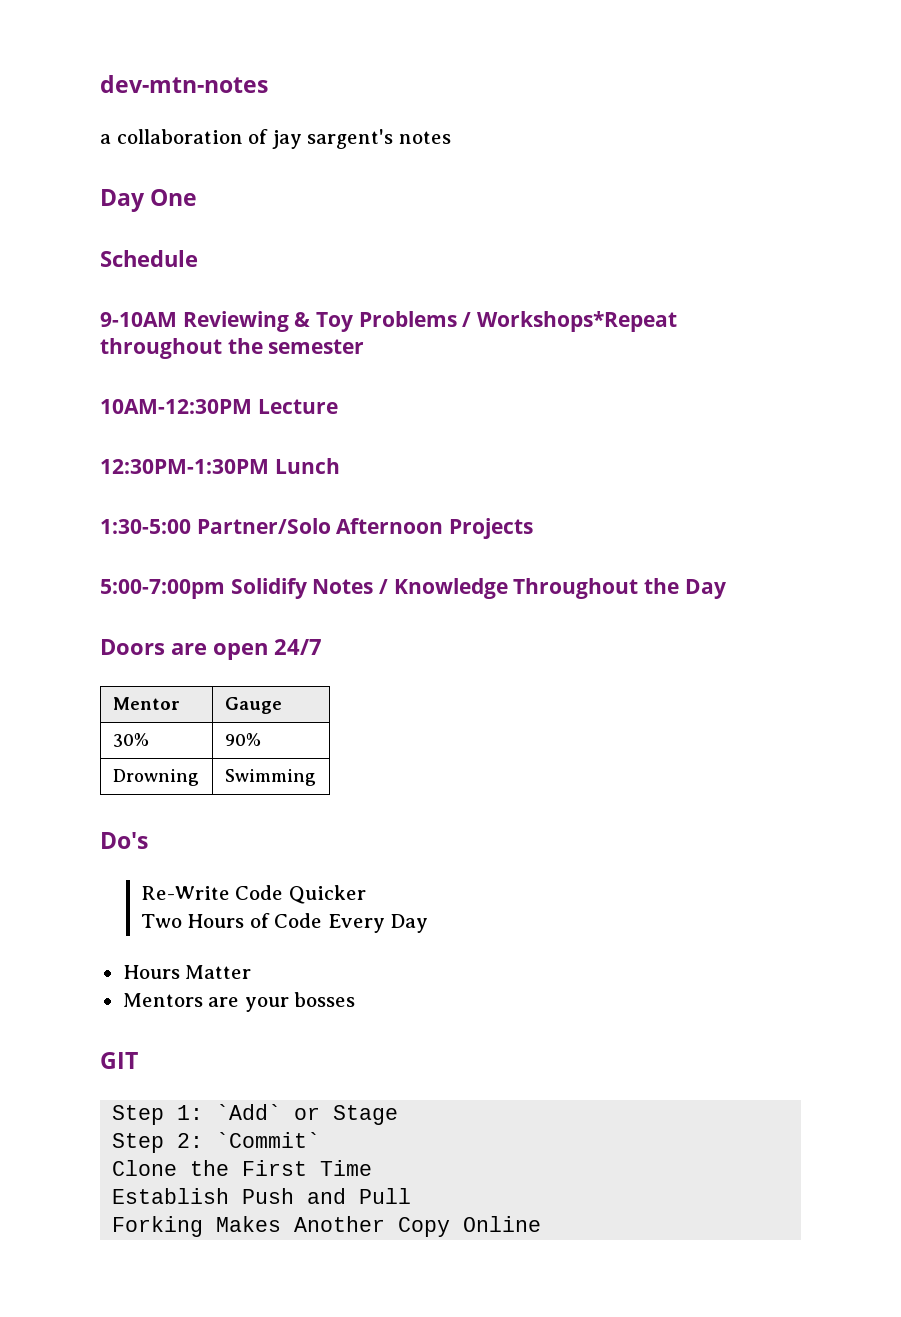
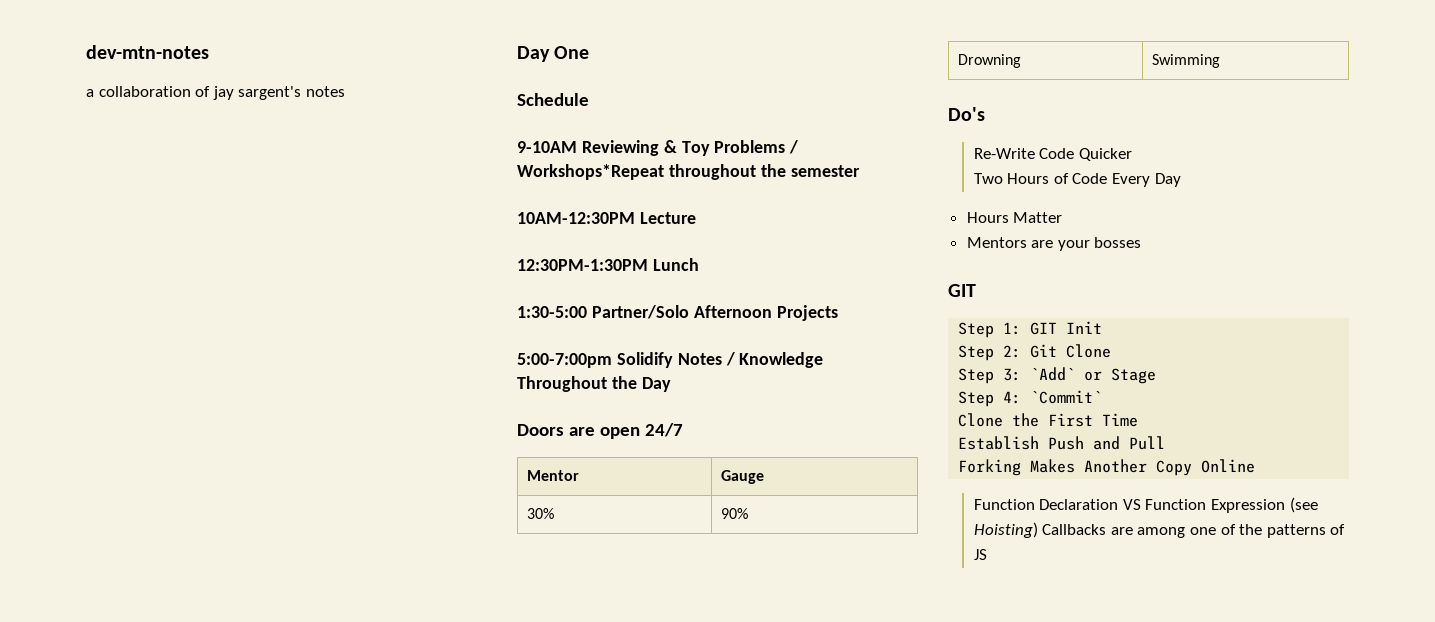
- Step 1: `Add` or Stage
+ Step 1: GIT Init
+ Step 2: Git Clone
+ Step 3: `Add` or Stage
- Step 2: `Commit`
+ Step 4: `Commit`
+ Function Declaration VS Function Expression (see Hoisting) Callbacks are among one of the patterns of JS

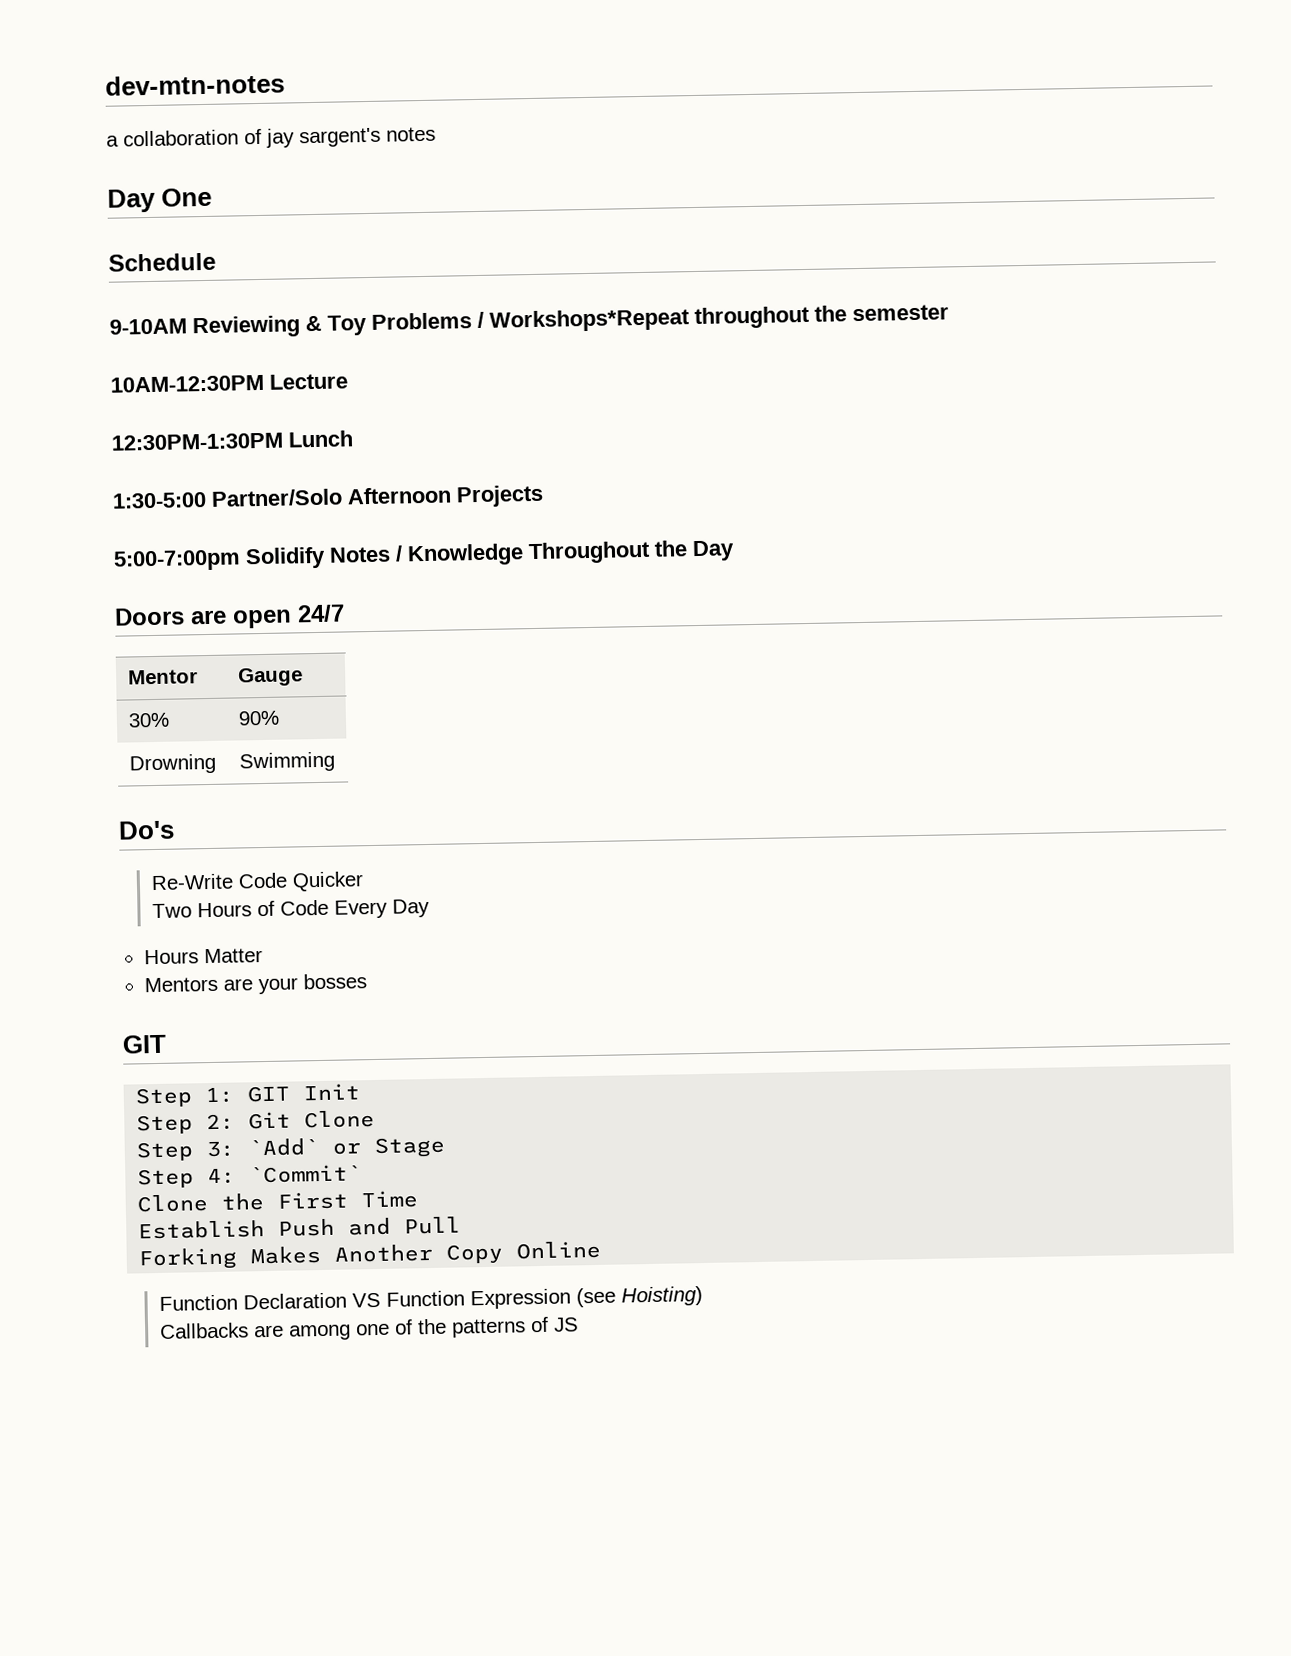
- Function Declaration VS Function Expression (see Hoisting) Callbacks are among one of the patterns of JS
+ Function Declaration VS Function Expression (see Hoisting)
+ Callbacks are among one of the patterns of JS

